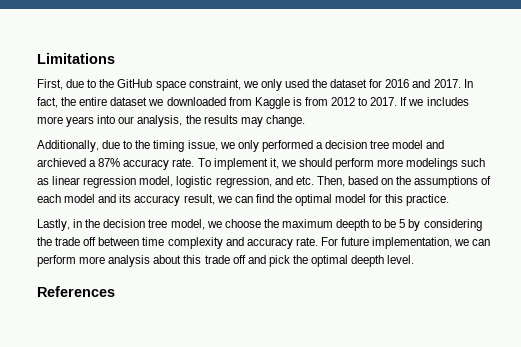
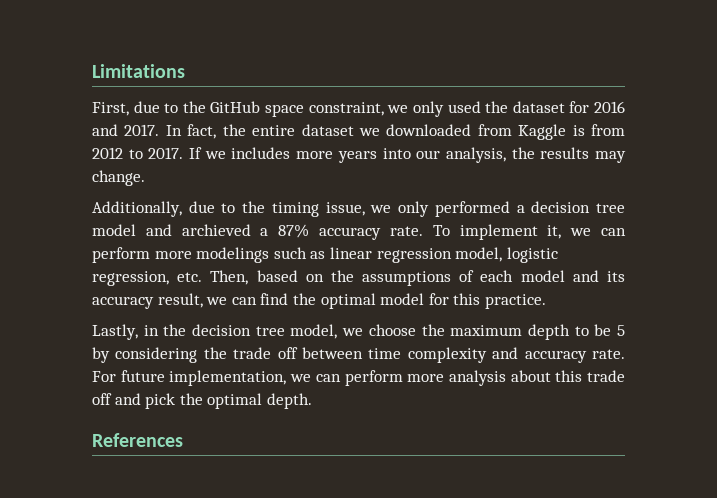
- To implement it, we should perform more modelings such as linear regression model, logistic regression, and etc. Then, based on the assumptions of each model and its accuracy result, we can find the optimal model for this practice.
+ To implement it, we can perform more modelings such as linear regression model, logistic regression, etc. Then, based on the assumptions of each model and its accuracy result, we can find the optimal model for this practice.
- Lastly, in the decision tree model, we choose the maximum deepth to be 5 by considering the trade off between time complexity and accuracy rate.
+ Lastly, in the decision tree model, we choose the maximum depth to be 5 by considering the trade off between time complexity and accuracy rate.
- For future implementation, we can perform more analysis about this trade off and pick the optimal deepth level.
+ For future implementation, we can perform more analysis about this trade off and pick the optimal depth.

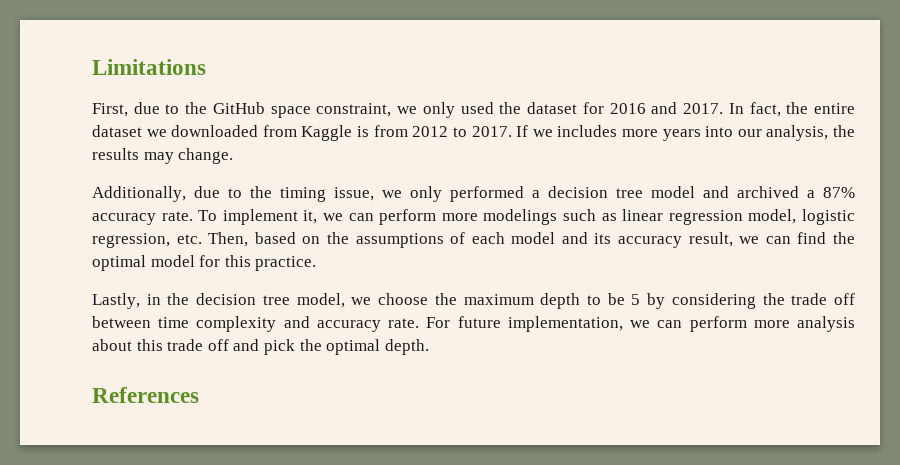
- Additionally, due to the timing issue, we only performed a decision tree model and archieved a 87% accuracy rate.
+ Additionally, due to the timing issue, we only performed a decision tree model and archived a 87% accuracy rate.

